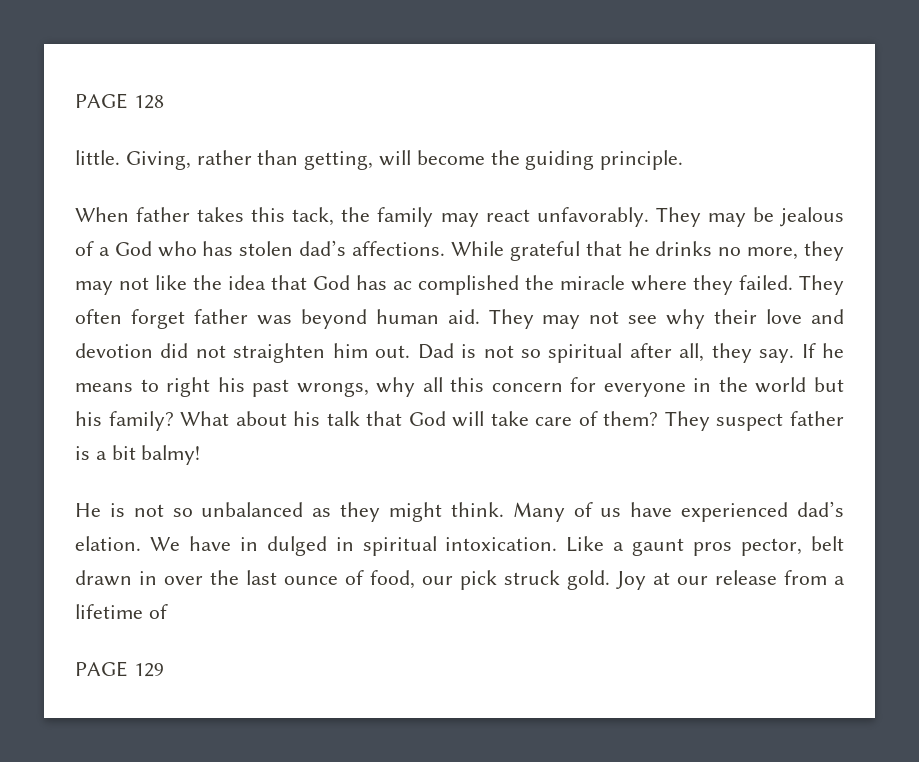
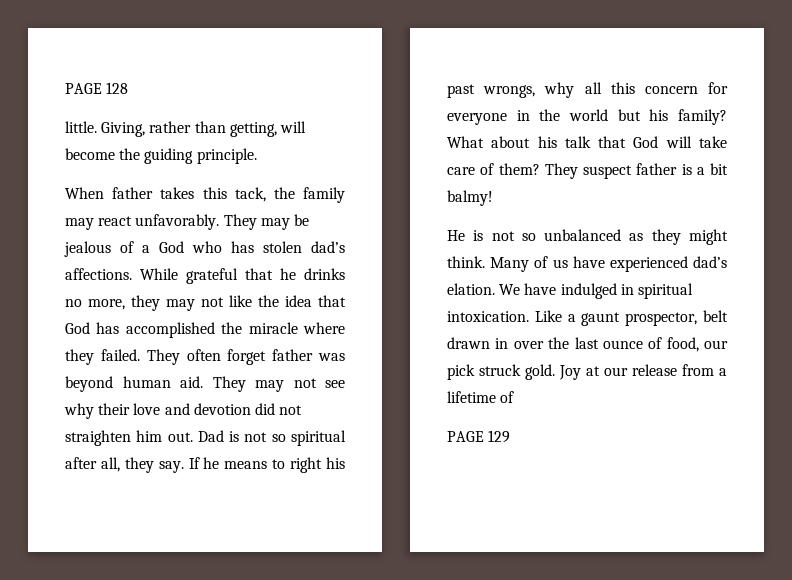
- While grateful that he drinks no more, they may not like the idea that God has ac complished the miracle where they failed.
+ While grateful that he drinks no more, they may not like the idea that God has accomplished the miracle where they failed.
- We have in dulged in spiritual intoxication.
+ We have indulged in spiritual intoxication.
- Like a gaunt pros pector, belt drawn in over the last ounce of food, our pick struck gold.
+ Like a gaunt prospector, belt drawn in over the last ounce of food, our pick struck gold.

